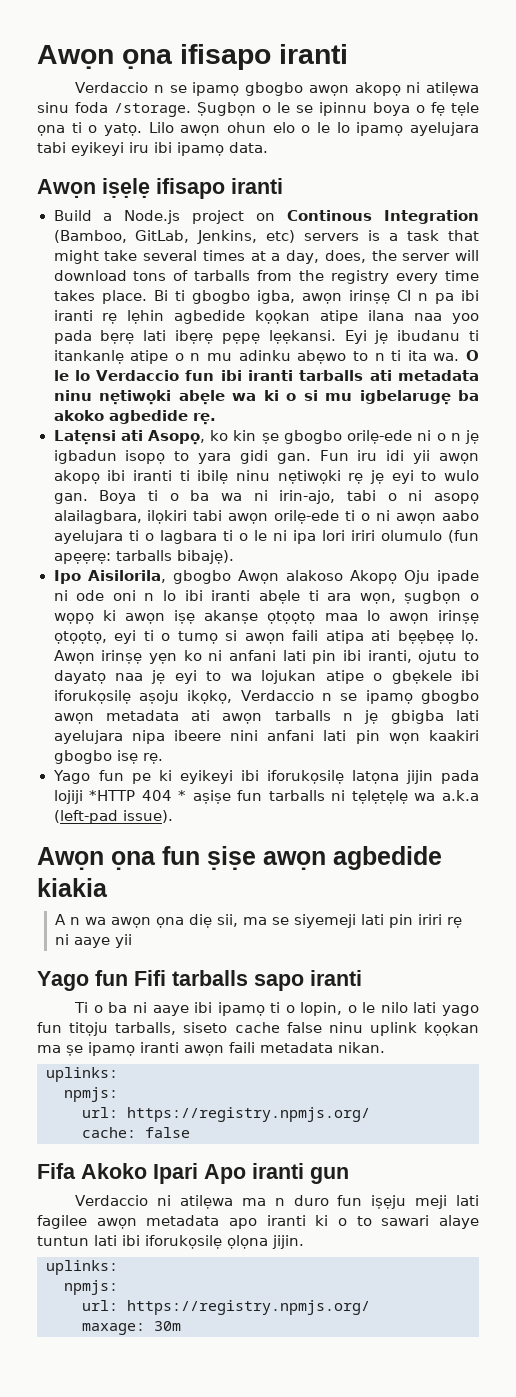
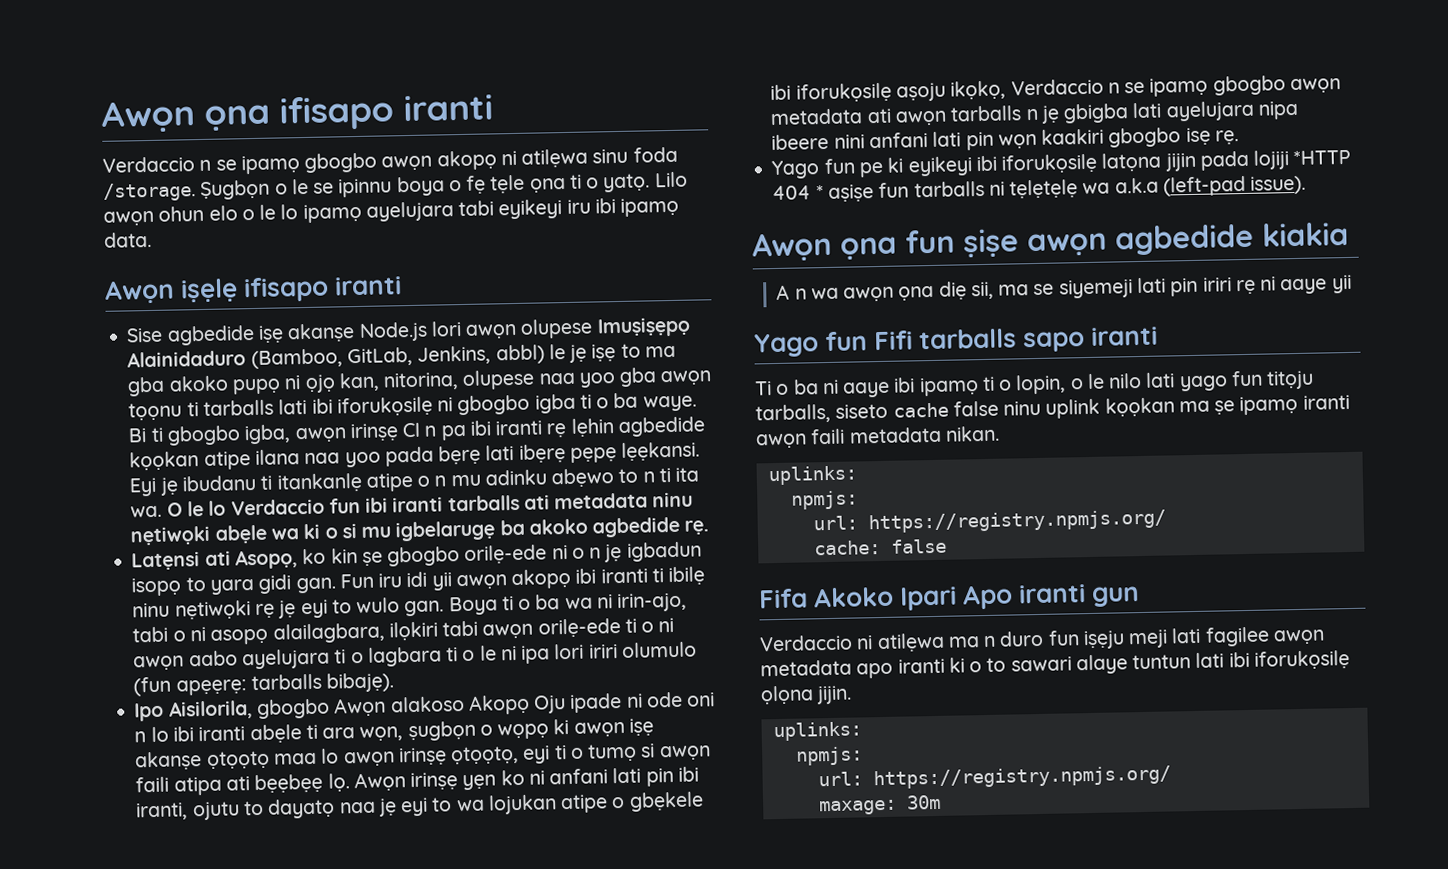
- Build a Node.js project on Continous Integration (Bamboo, GitLab, Jenkins, etc) servers is a task that might take several times at a day, does, the server will download tons of tarballs from the registry every time takes place.
+ Sise agbedide iṣẹ akanṣe Node.js lori awọn olupese Imuṣiṣẹpọ Alainidaduro (Bamboo, GitLab, Jenkins, abbl) le jẹ iṣẹ to ma gba akoko pupọ ni ọjọ kan, nitorina, olupese naa yoo gba awọn tọọnu ti tarballs lati ibi iforukọsilẹ ni gbogbo igba ti o ba waye.

